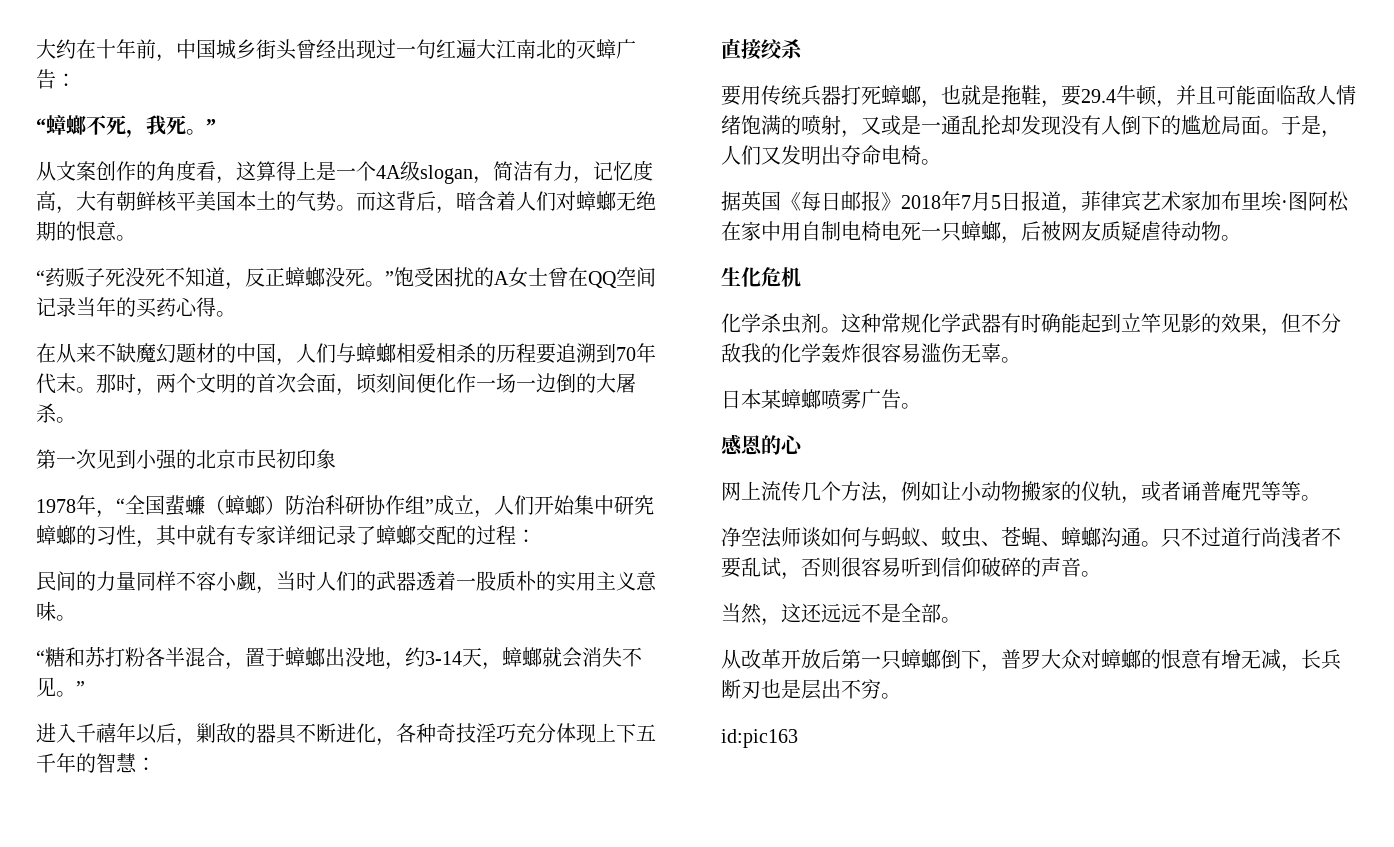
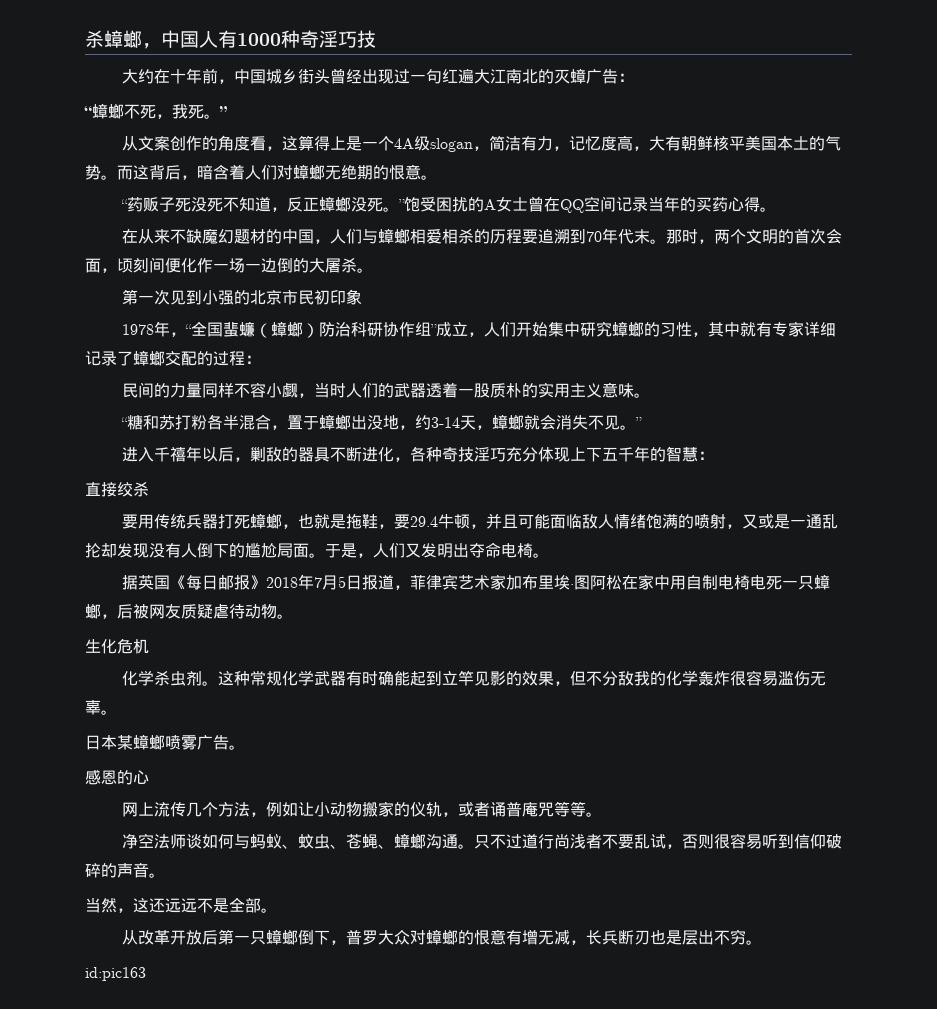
+ 杀蟑螂，中国人有1000种奇淫巧技

